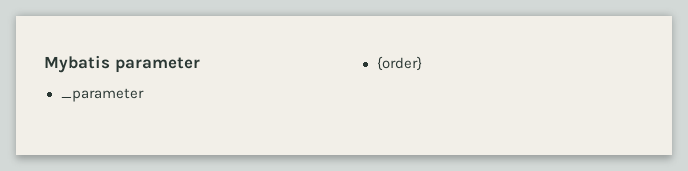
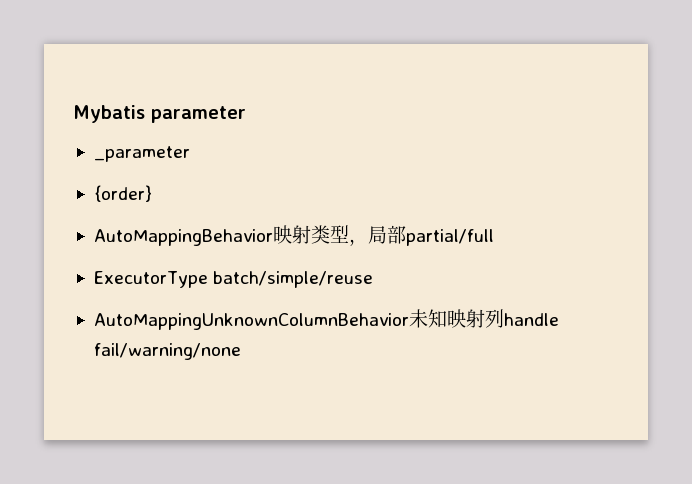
+ AutoMappingBehavior映射类型，局部partial/full
+ ExecutorType batch/simple/reuse
+ AutoMappingUnknownColumnBehavior未知映射列handle fail/warning/none

